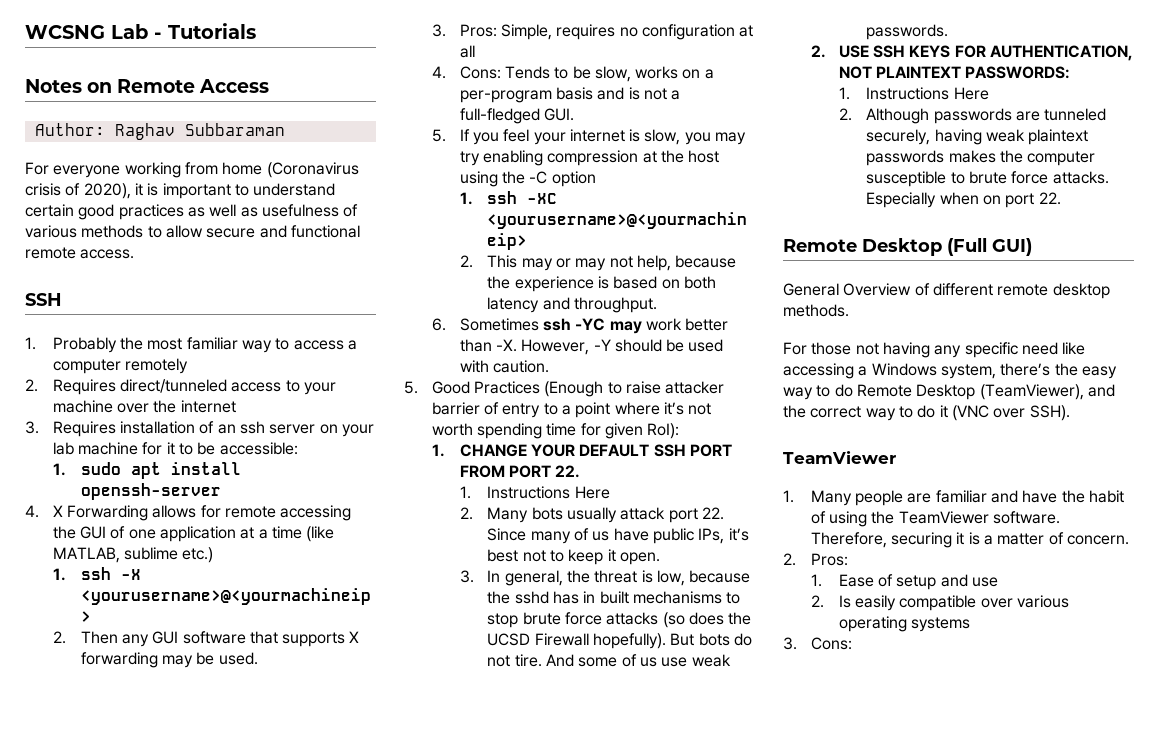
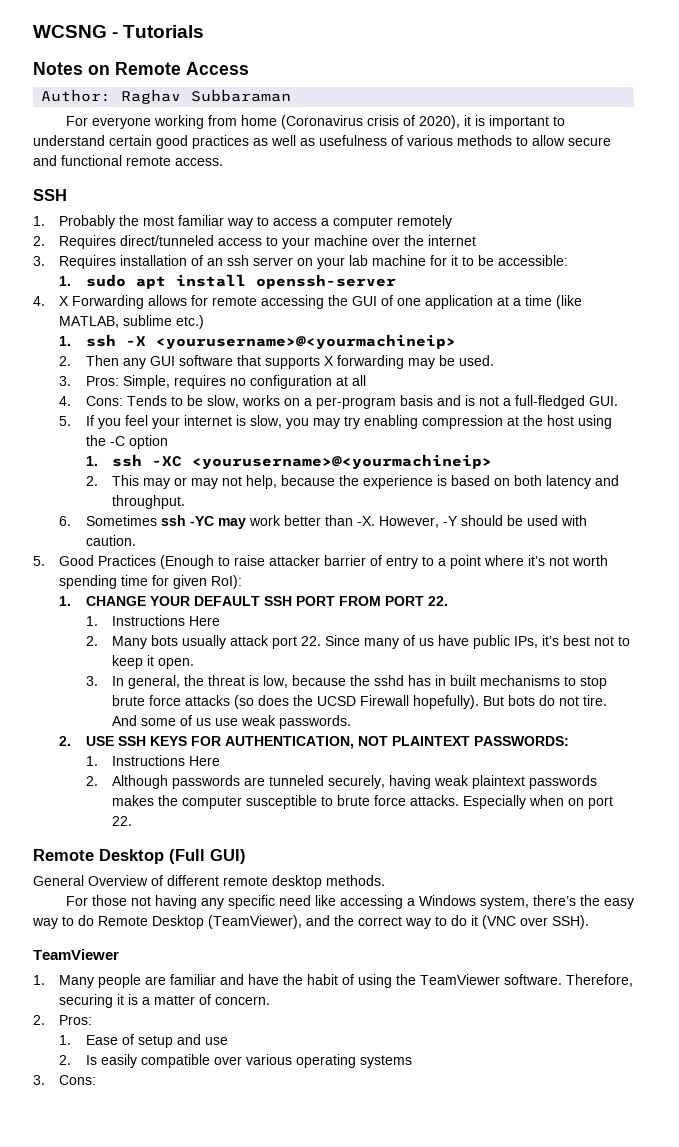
- WCSNG Lab - Tutorials
+ WCSNG - Tutorials

